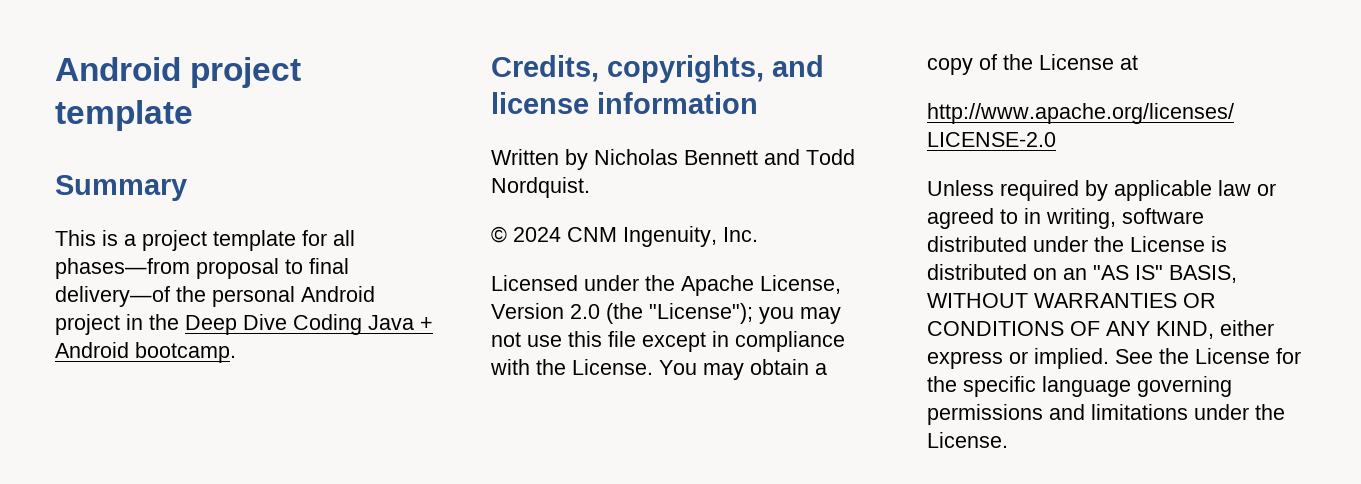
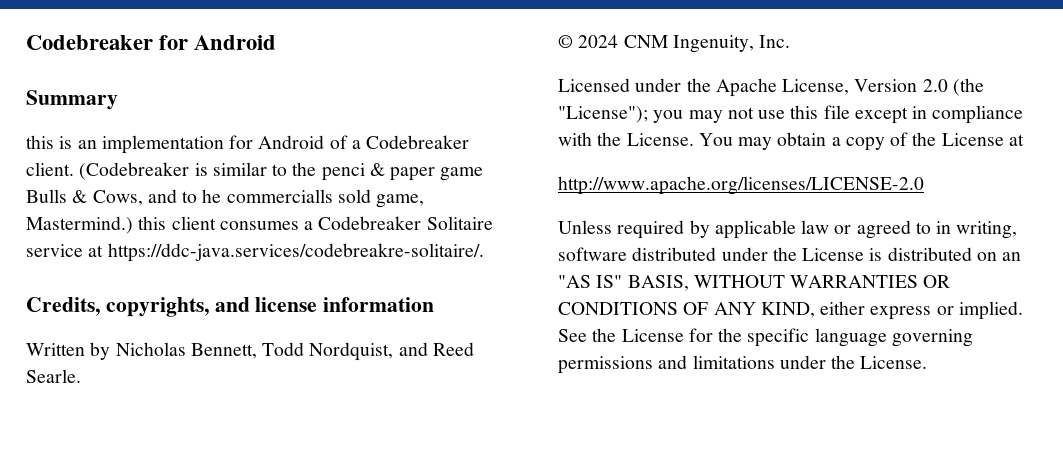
- Android project template
+ Codebreaker for Android
- This is a project template for all phases—from proposal to final delivery—of the personal Android project in the Deep Dive Coding Java + Android bootcamp.
+ this is an implementation for Android of a Codebreaker client. (Codebreaker is similar to the penci & paper game Bulls & Cows, and to he commercialls sold game, Mastermind.) this client consumes a Codebreaker Solitaire service at https://ddc-java.services/codebreakre-solitaire/.
- Written by Nicholas Bennett and Todd Nordquist.
+ Written by Nicholas Bennett, Todd Nordquist, and Reed Searle.

